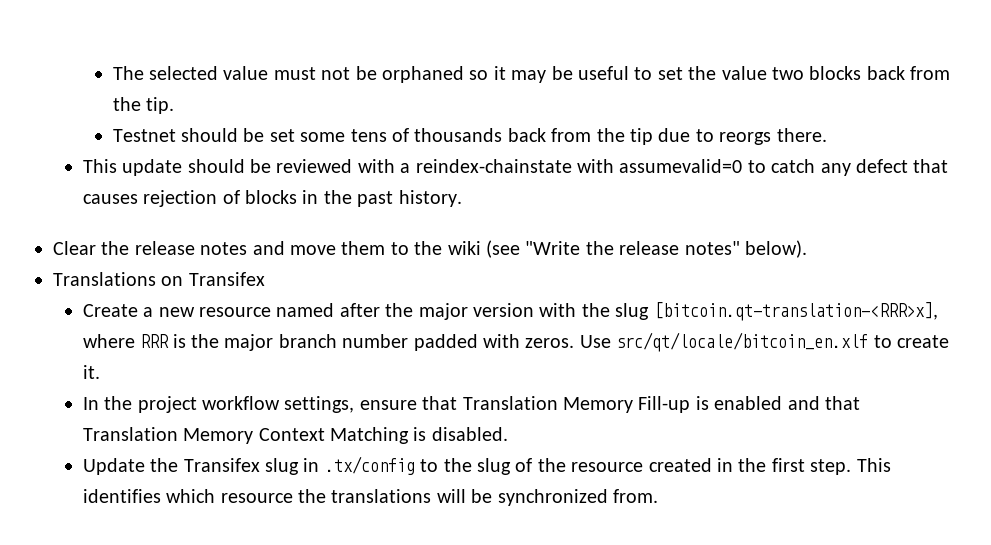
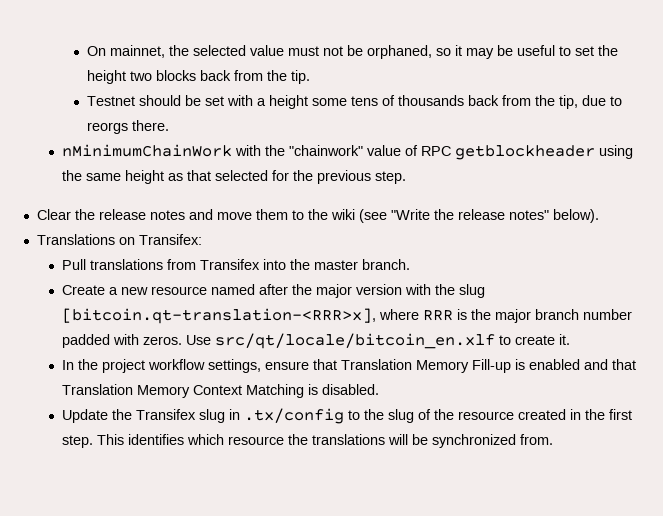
- The selected value must not be orphaned so it may be useful to set the value two blocks back from the tip.
+ On mainnet, the selected value must not be orphaned, so it may be useful to set the height two blocks back from the tip.
- Testnet should be set some tens of thousands back from the tip due to reorgs there.
+ Testnet should be set with a height some tens of thousands back from the tip, due to reorgs there.
- This update should be reviewed with a reindex-chainstate with assumevalid=0 to catch any defect that causes rejection of blocks in the past history.
+ nMinimumChainWork with the "chainwork" value of RPC getblockheader using the same height as that selected for the previous step.
- Translations on Transifex
+ Translations on Transifex:
+ Pull translations from Transifex into the master branch.

